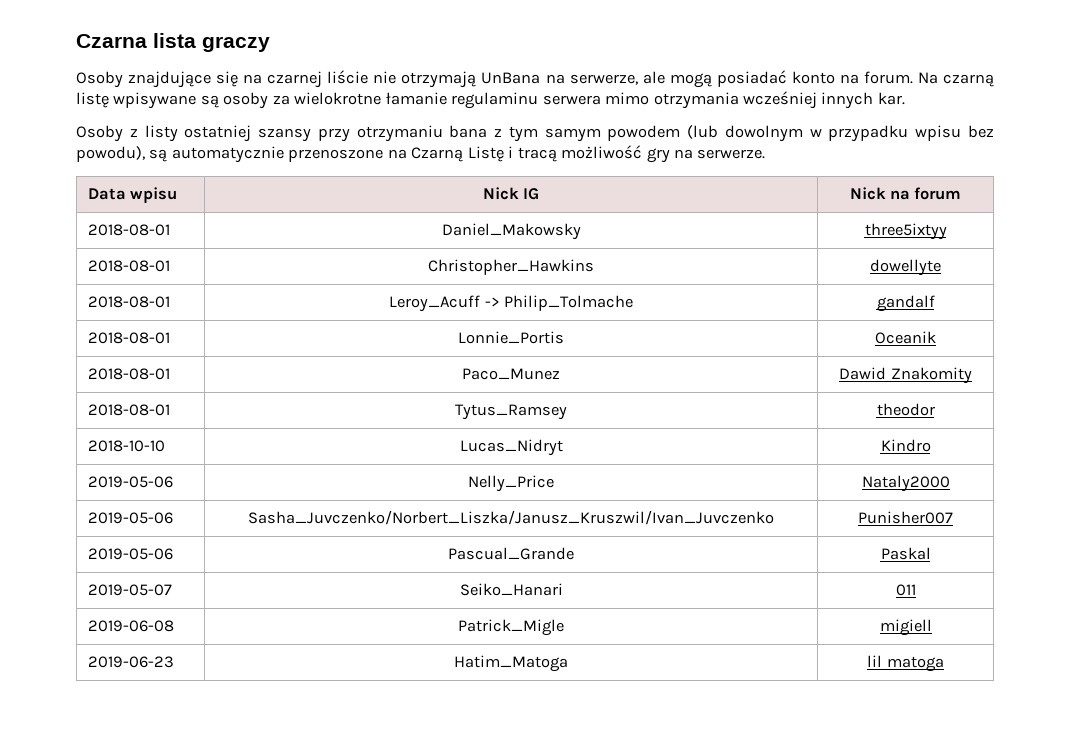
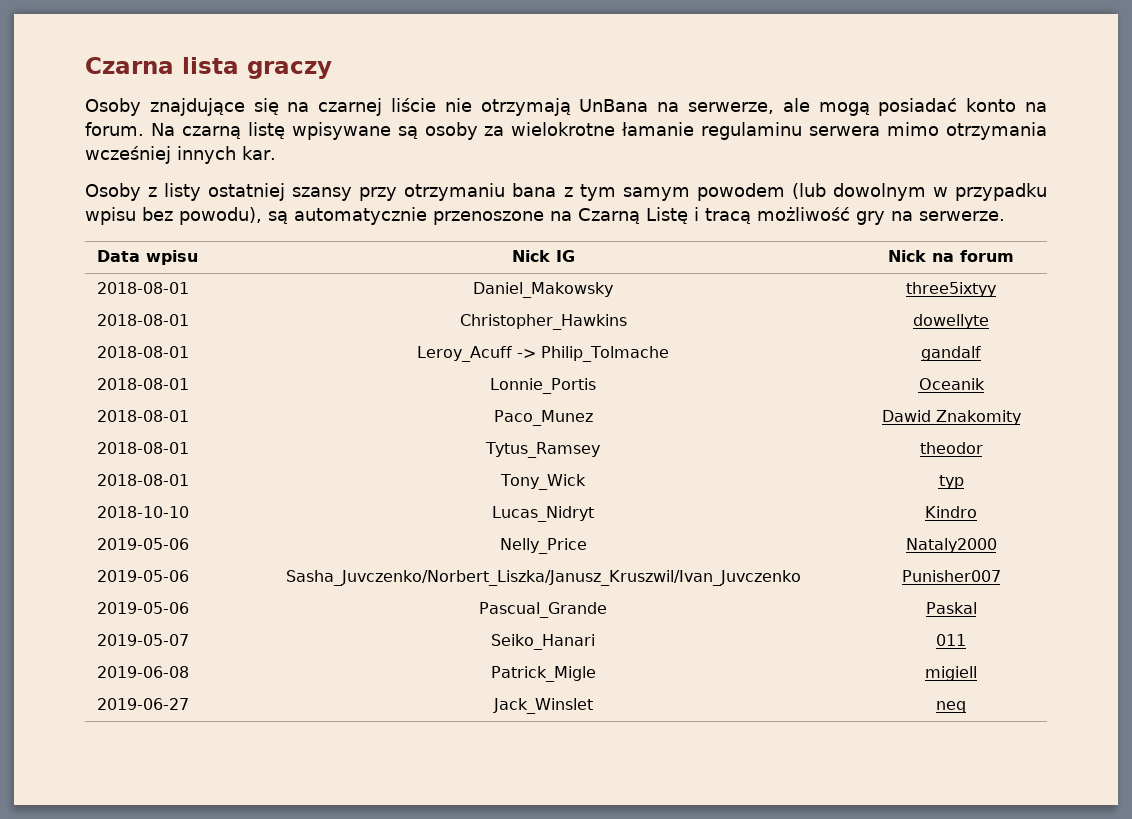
+ 2018-08-01 | Tony_Wick | typ
- 2019-06-23 | Hatim_Matoga | lil matoga
+ 2019-06-27 | Jack_Winslet | neq

